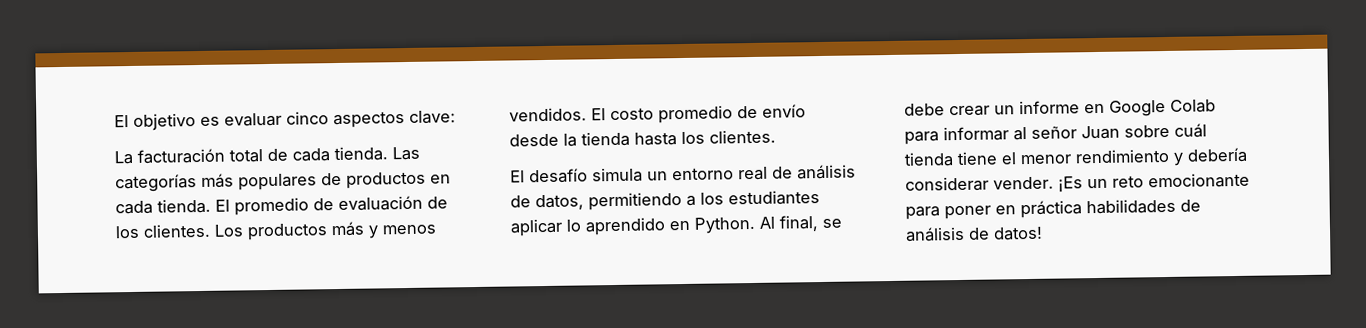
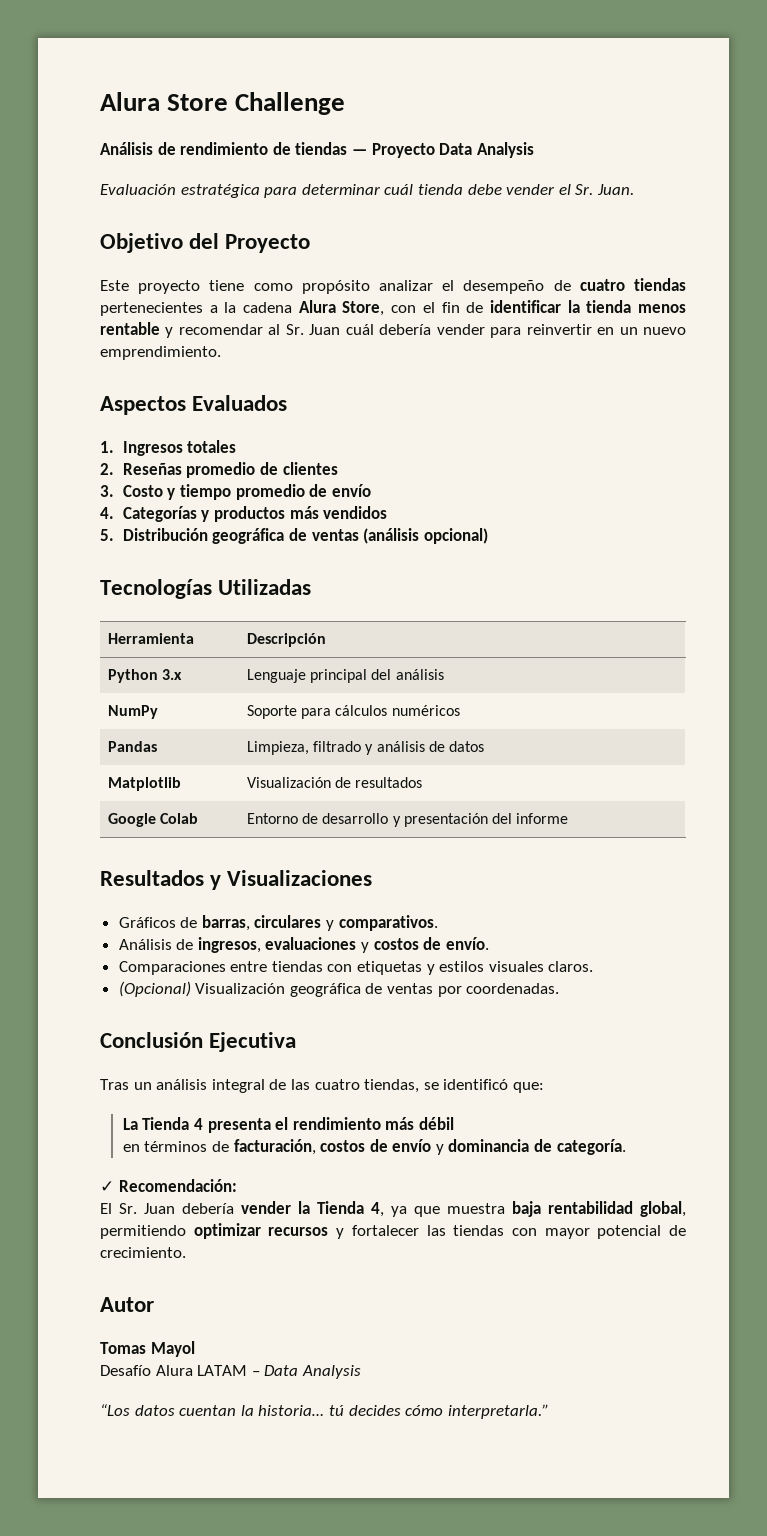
- El objetivo es evaluar cinco aspectos clave:
- La facturación total de cada tienda. Las categorías más populares de productos en cada tienda. El promedio de evaluación de los clientes. Los productos más y menos vendidos. El costo promedio de envío desde la tienda hasta los clientes.
- El desafío simula un entorno real de análisis de datos, permitiendo a los estudiantes aplicar lo aprendido en Python. Al final, se debe crear un informe en Google Colab para informar al señor Juan sobre cuál tienda tiene el menor rendimiento y debería considerar vender. ¡Es un reto emocionante para poner en práctica habilidades de análisis de datos!
+ Alura Store Challenge
+ Análisis de rendimiento de tiendas — Proyecto Data Analysis
+ Evaluación estratégica para determinar cuál tienda debe vender el Sr. Juan.
+ Objetivo del Proyecto
+ Este proyecto tiene como propósito analizar el desempeño de cuatro tiendas pertenecientes a la cadena Alura Store, con el fin de identificar la tienda menos rentable y recomendar al Sr. Juan cuál debería vender para reinvertir en un nuevo emprendimiento.
+ Aspectos Evaluados
+ 1. Ingresos totales
+ 2. Reseñas promedio de clientes
+ 3. Costo y tiempo promedio de envío
+ 4. Categorías y productos más vendidos
+ 5. Distribución geográfica de ventas (análisis opcional)
+ Tecnologías Utilizadas
+ Herramienta | Descripción
+ Python 3.x | Lenguaje principal del análisis
+ NumPy | Soporte para cálculos numéricos
+ Pandas | Limpieza, filtrado y análisis de datos
+ Matplotlib | Visualización de resultados
+ Google Colab | Entorno de desarrollo y presentación del informe
+ Resultados y Visualizaciones
+ Gráficos de barras, circulares y comparativos.
+ Análisis de ingresos, evaluaciones y costos de envío.
+ Comparaciones entre tiendas con etiquetas y estilos visuales claros.
+ (Opcional) Visualización geográfica de ventas por coordenadas.
+ Conclusión Ejecutiva
+ Tras un análisis integral de las cuatro tiendas, se identificó que:
+ La Tienda 4 presenta el rendimiento más débil
+ en términos de facturación, costos de envío y dominancia de categoría.
+ ✓ Recomendación:
+ El Sr. Juan debería vender la Tienda 4, ya que muestra baja rentabilidad global, permitiendo optimizar recursos y fortalecer las tiendas con mayor potencial de crecimiento.
+ Autor
+ Tomas Mayol
+ Desafío Alura LATAM – Data Analysis
+ “Los datos cuentan la historia… tú decides cómo interpretarla.”

